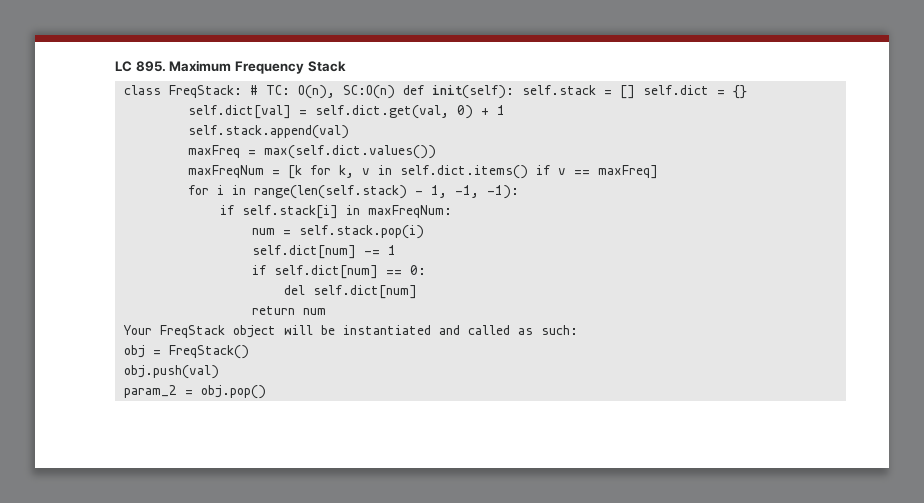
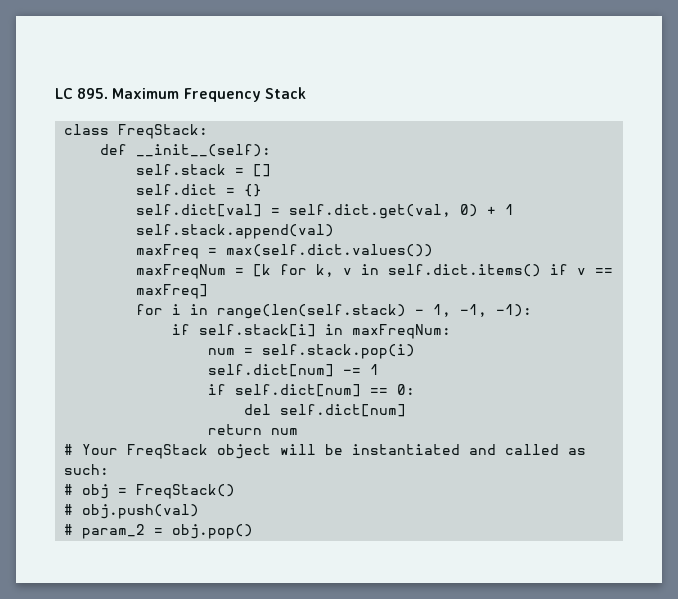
- class FreqStack: # TC: O(n), SC:O(n) def init(self): self.stack = [] self.dict = {}
+ class FreqStack:
+ def __init__(self):
+ self.stack = []
+ self.dict = {}
- Your FreqStack object will be instantiated and called as such:
+ # Your FreqStack object will be instantiated and called as such:
- obj = FreqStack()
+ # obj = FreqStack()
- obj.push(val)
+ # obj.push(val)
- param_2 = obj.pop()
+ # param_2 = obj.pop()

